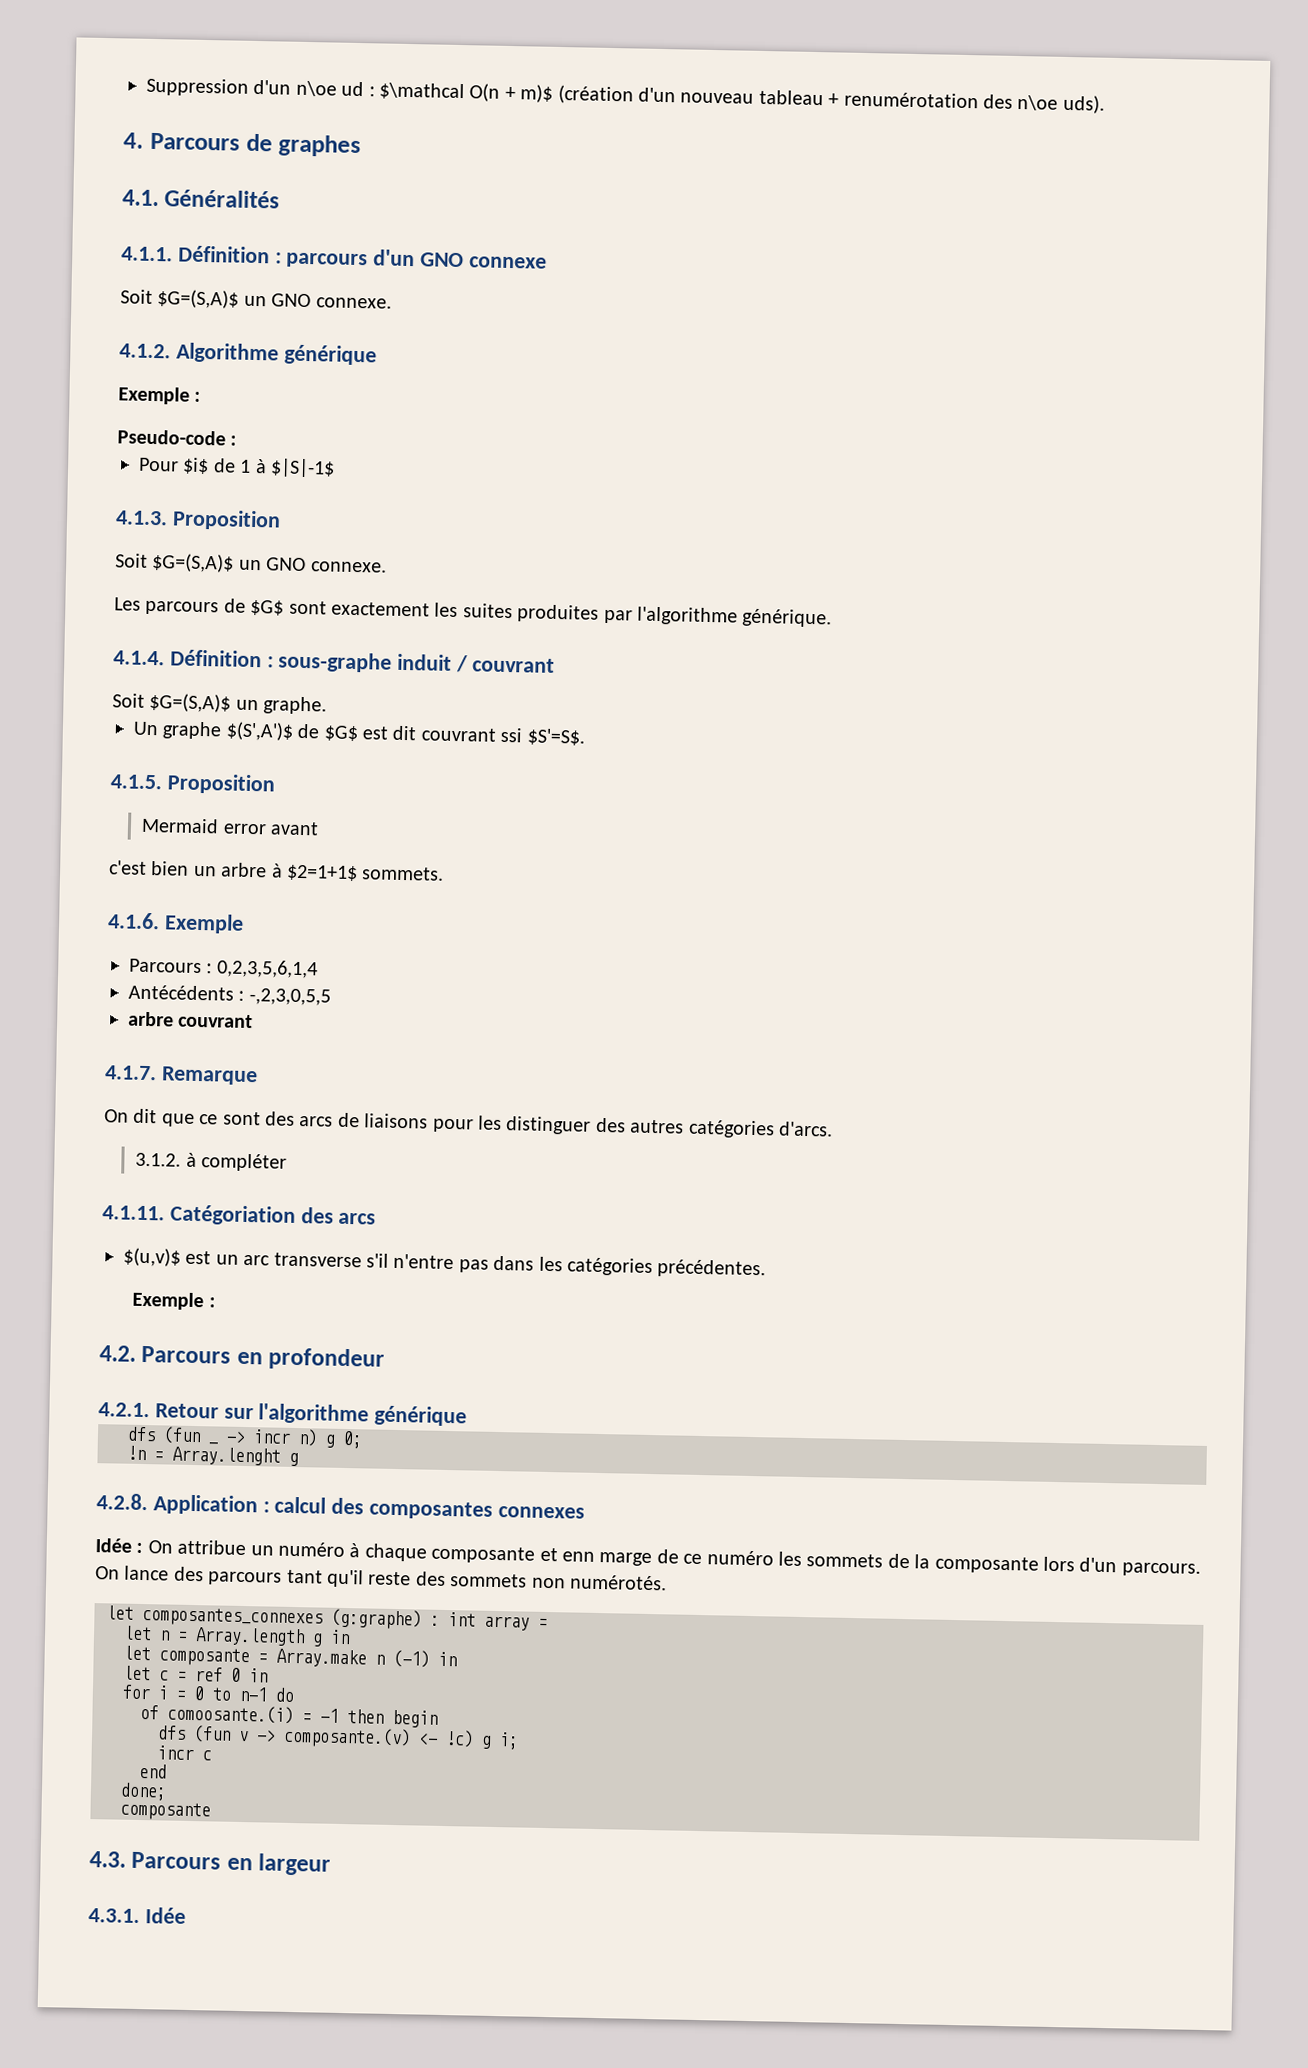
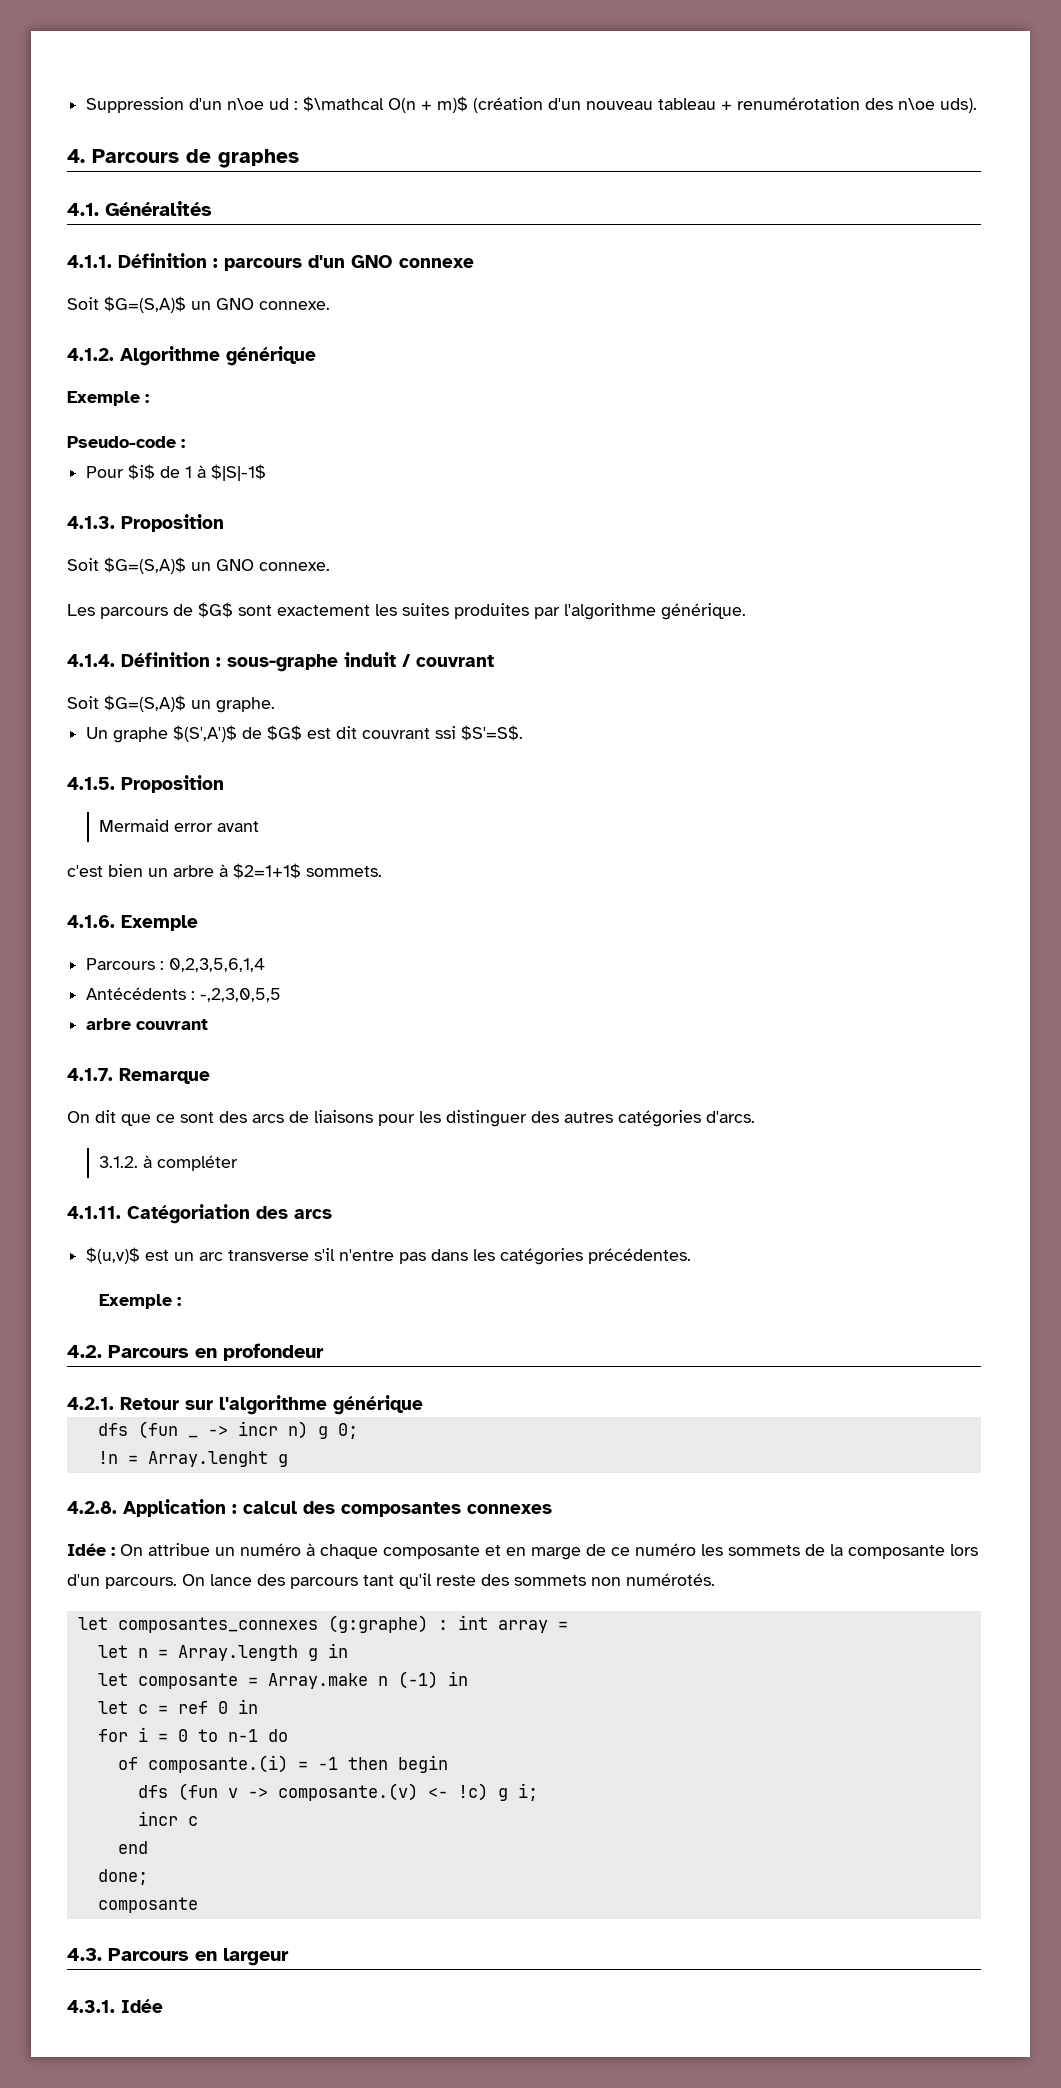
- Idée : On attribue un numéro à chaque composante et enn marge de ce numéro les sommets de la composante lors d'un parcours.
+ Idée : On attribue un numéro à chaque composante et en marge de ce numéro les sommets de la composante lors d'un parcours.
- of comoosante.(i) = -1 then begin
+ of composante.(i) = -1 then begin

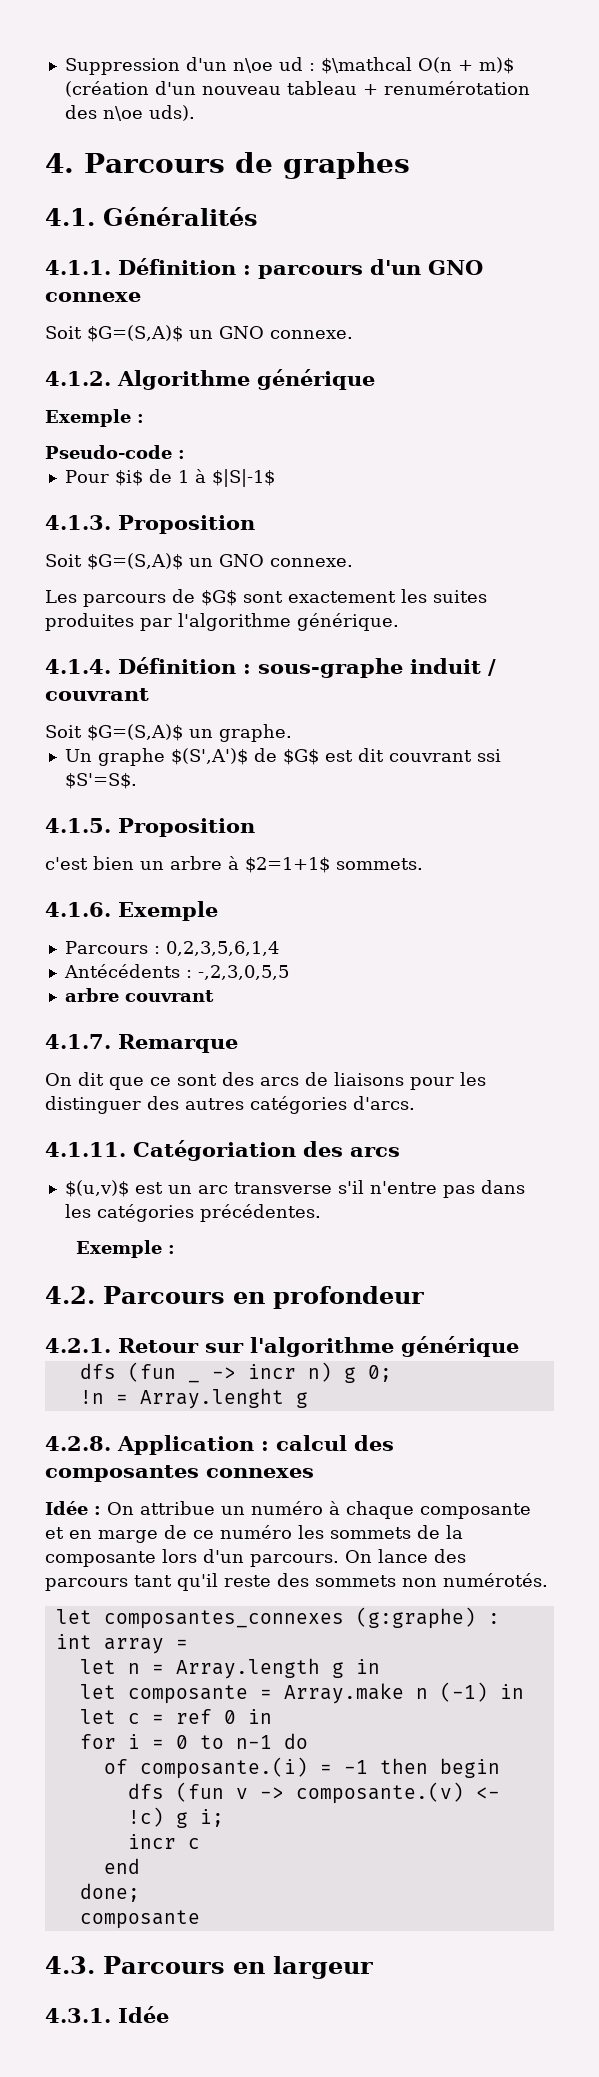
- Mermaid error avant
- 3.1.2. à compléter

